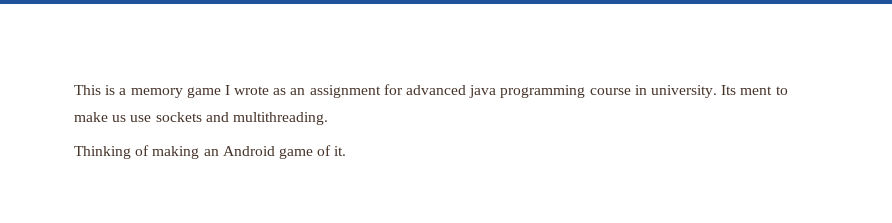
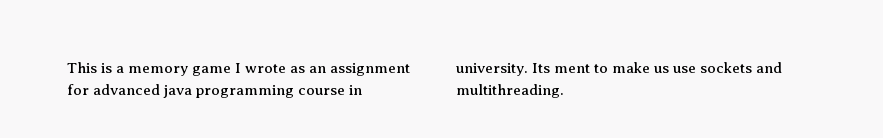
- Thinking of making an Android game of it.

